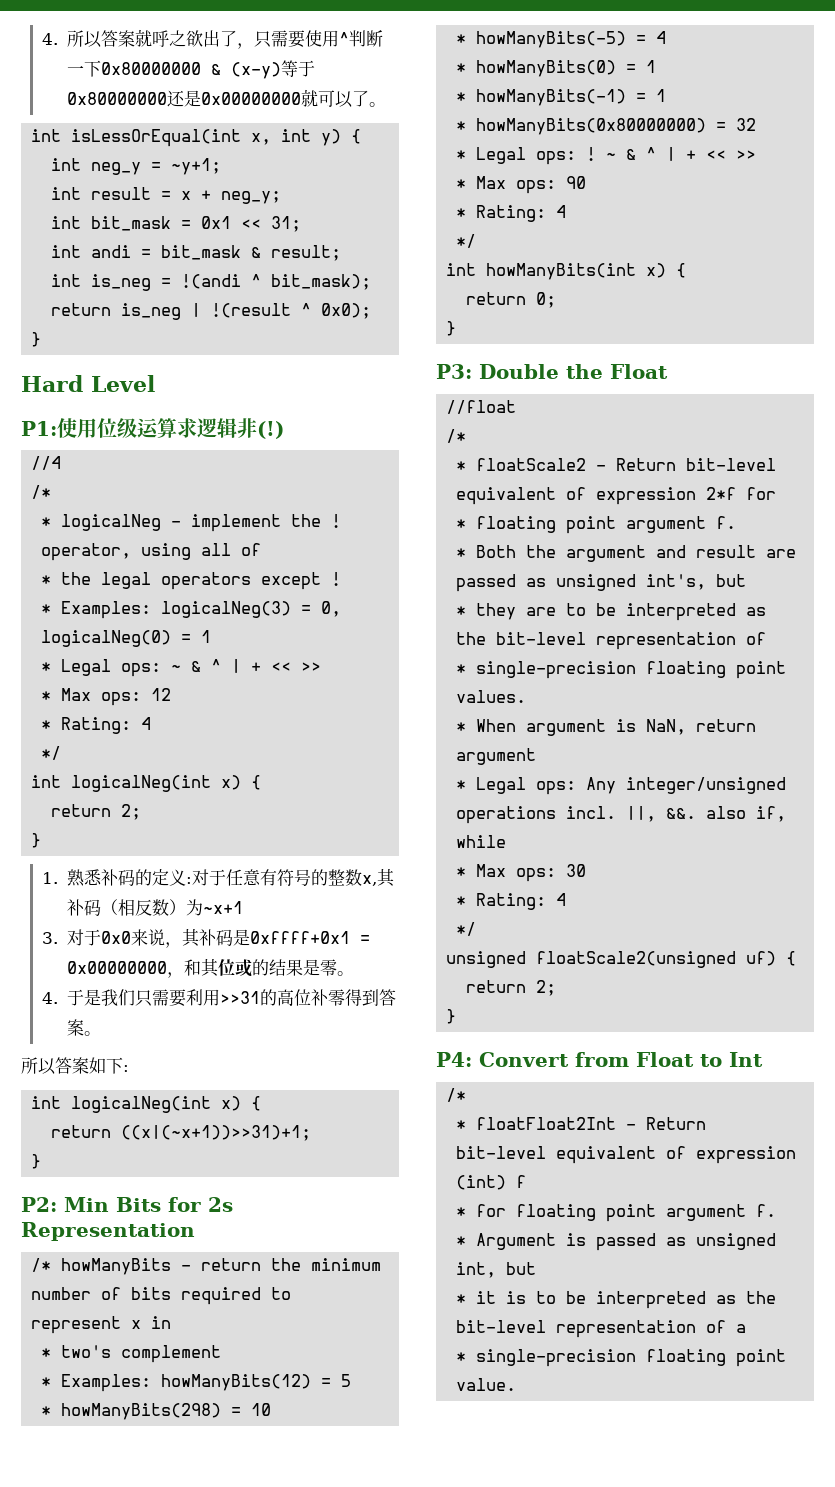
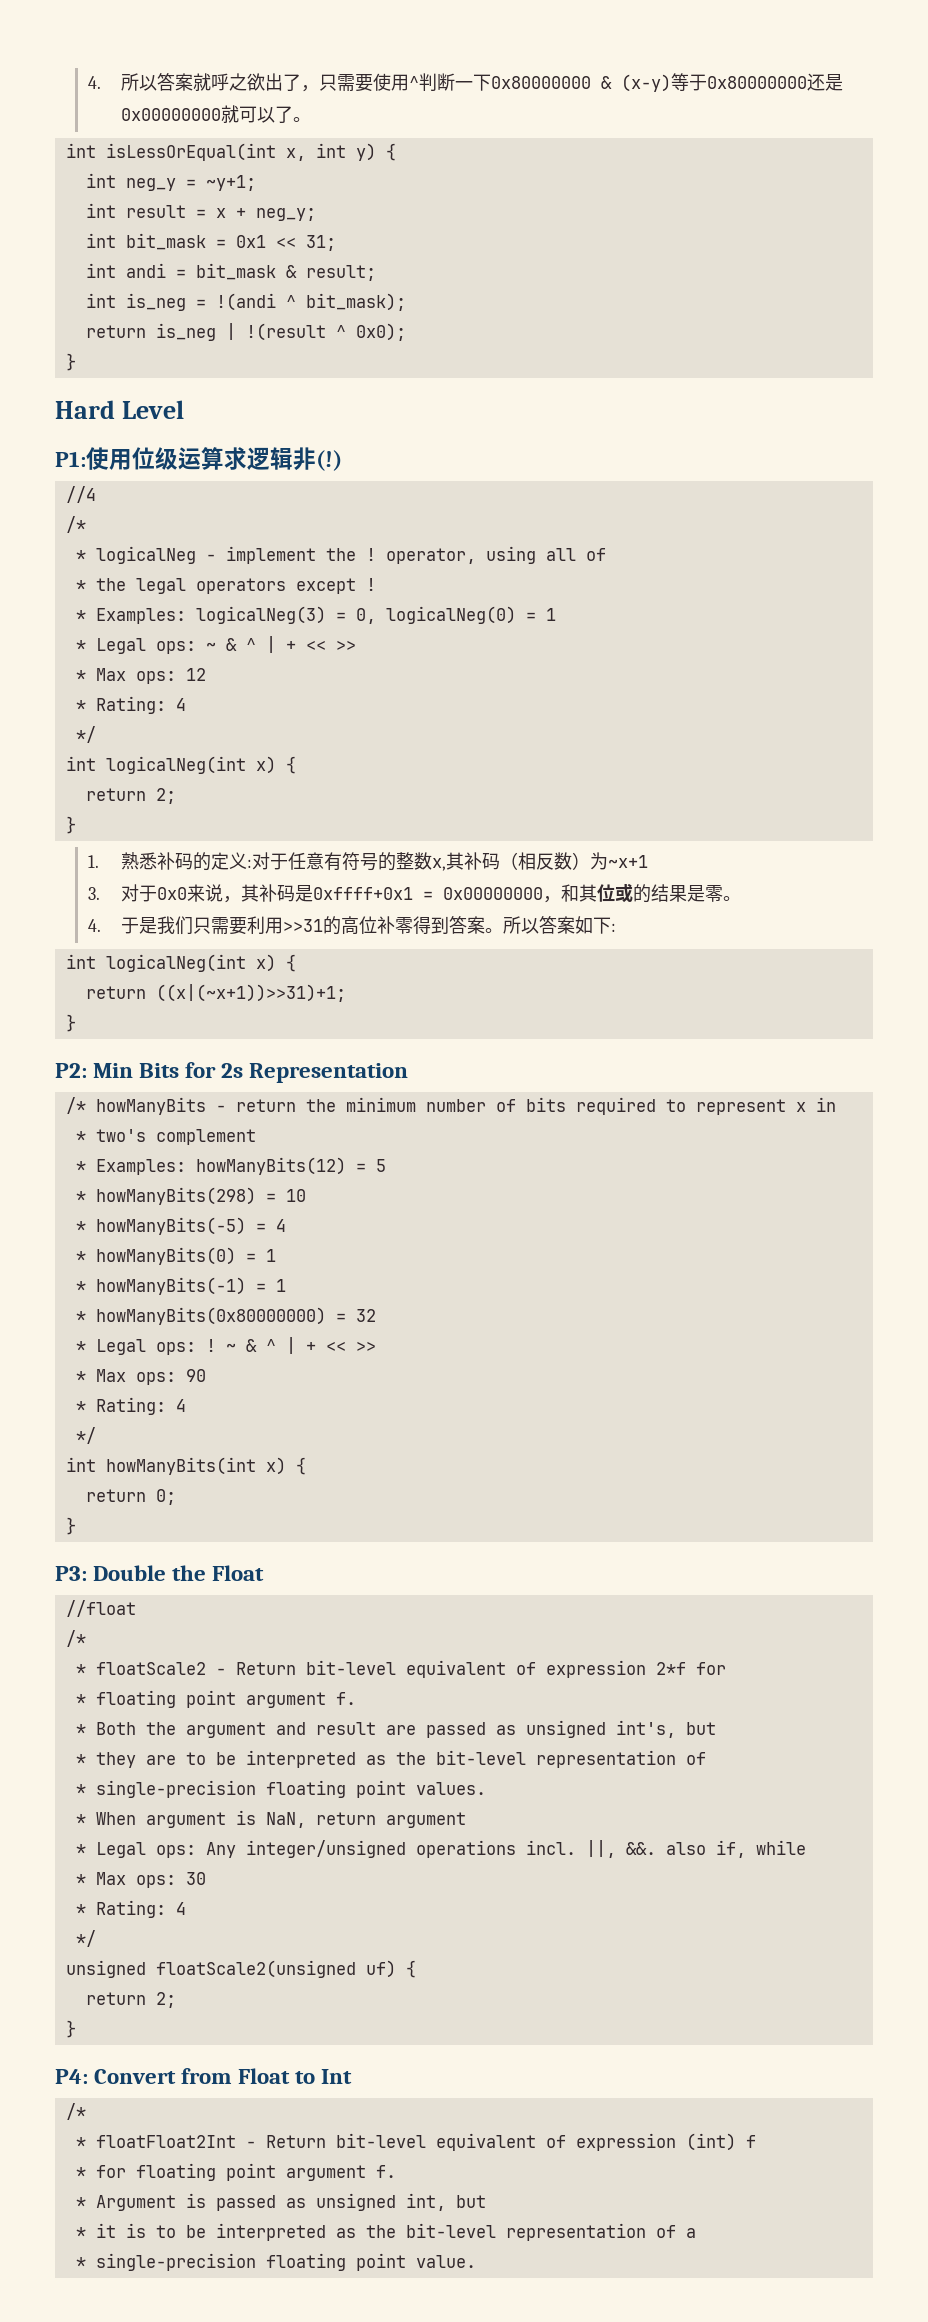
- 4.于是我们只需要利用>>31的高位补零得到答案。
- 所以答案如下:
+ 4.于是我们只需要利用>>31的高位补零得到答案。所以答案如下:

